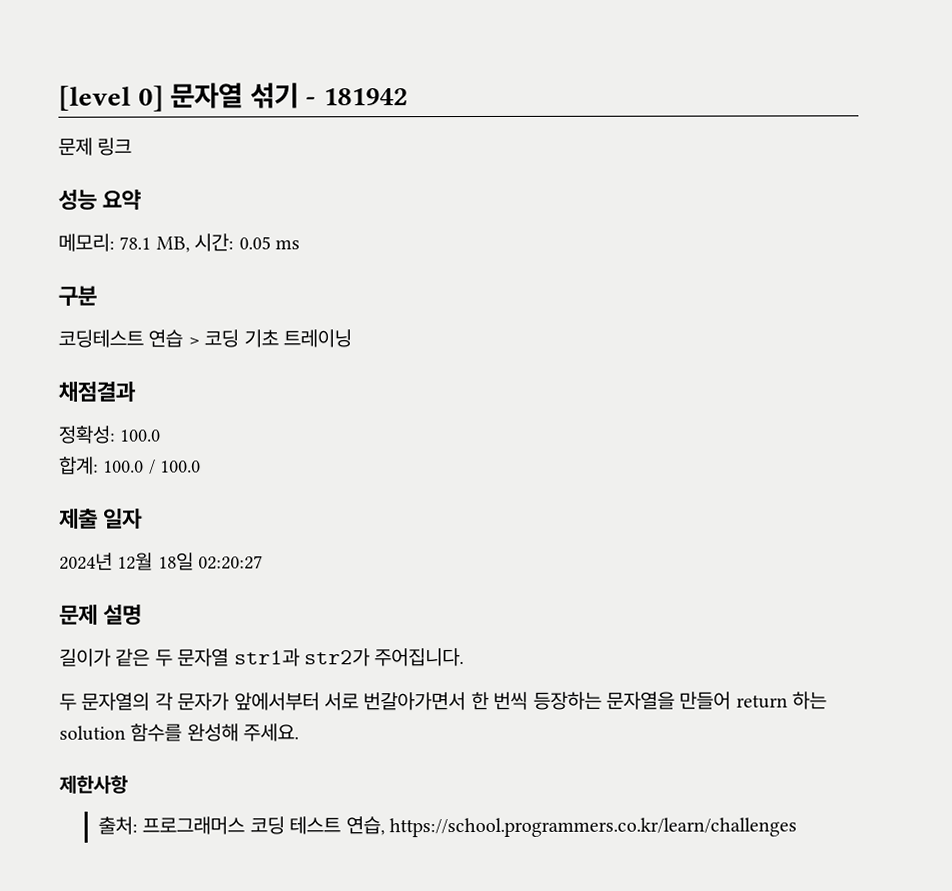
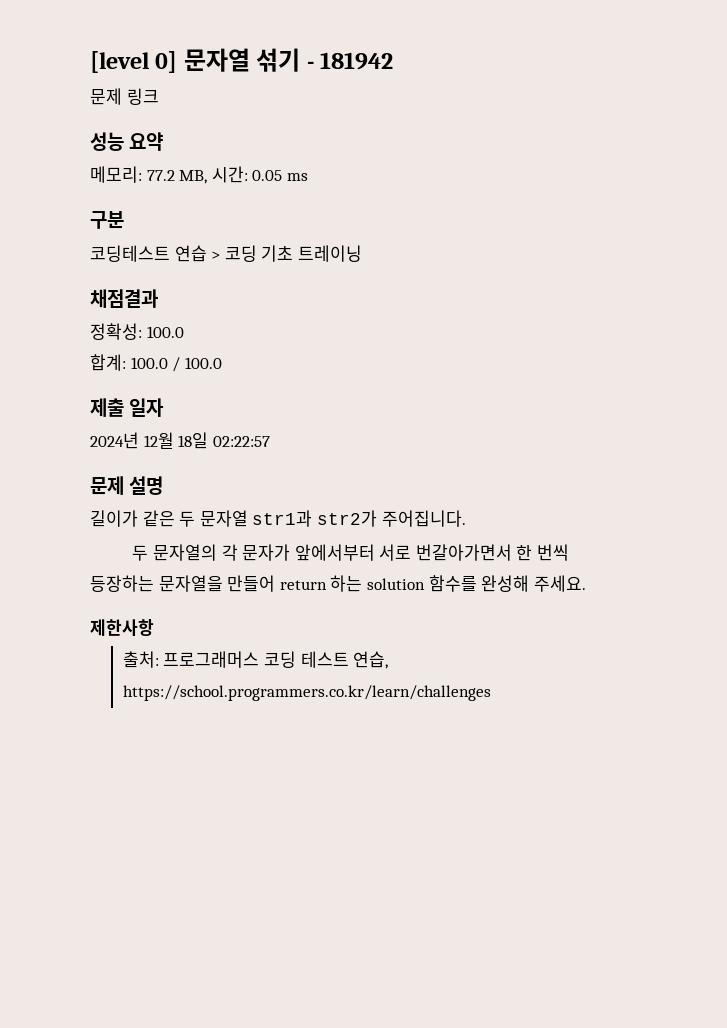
- 메모리: 78.1 MB, 시간: 0.05 ms
+ 메모리: 77.2 MB, 시간: 0.05 ms
- 2024년 12월 18일 02:20:27
+ 2024년 12월 18일 02:22:57

